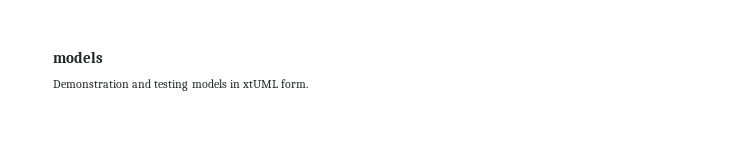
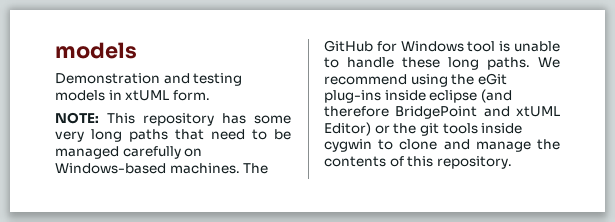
+ NOTE: This repository has some very long paths that need to be managed carefully on Windows-based machines. The GitHub for Windows tool is unable to handle these long paths. We recommend using the eGit plug-ins inside eclipse (and therefore BridgePoint and xtUML Editor) or the git tools inside cygwin to clone and manage the contents of this repository.

